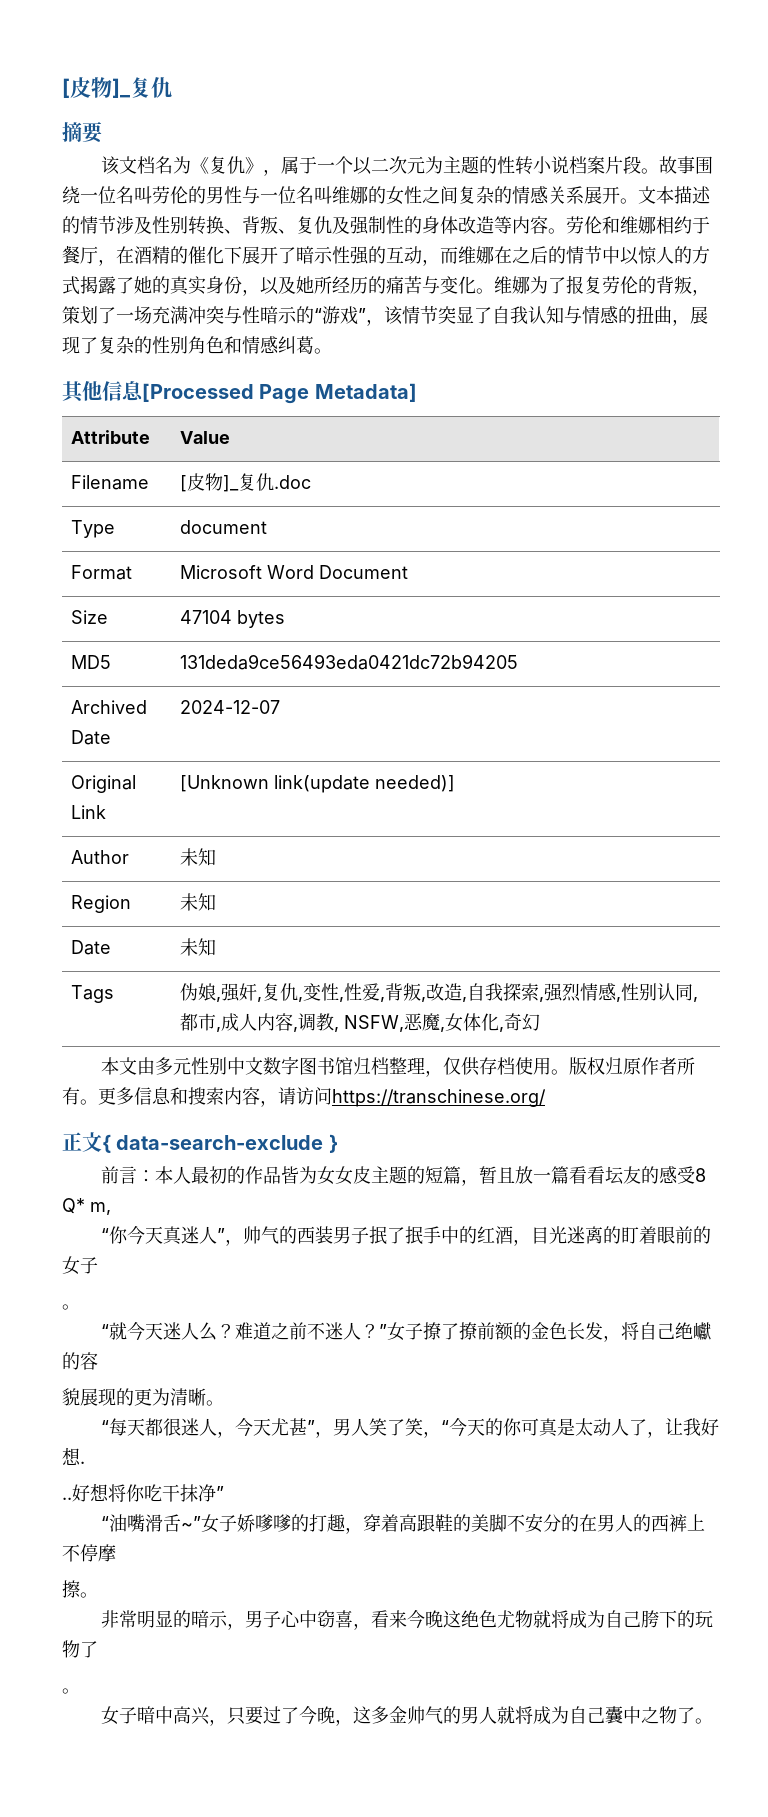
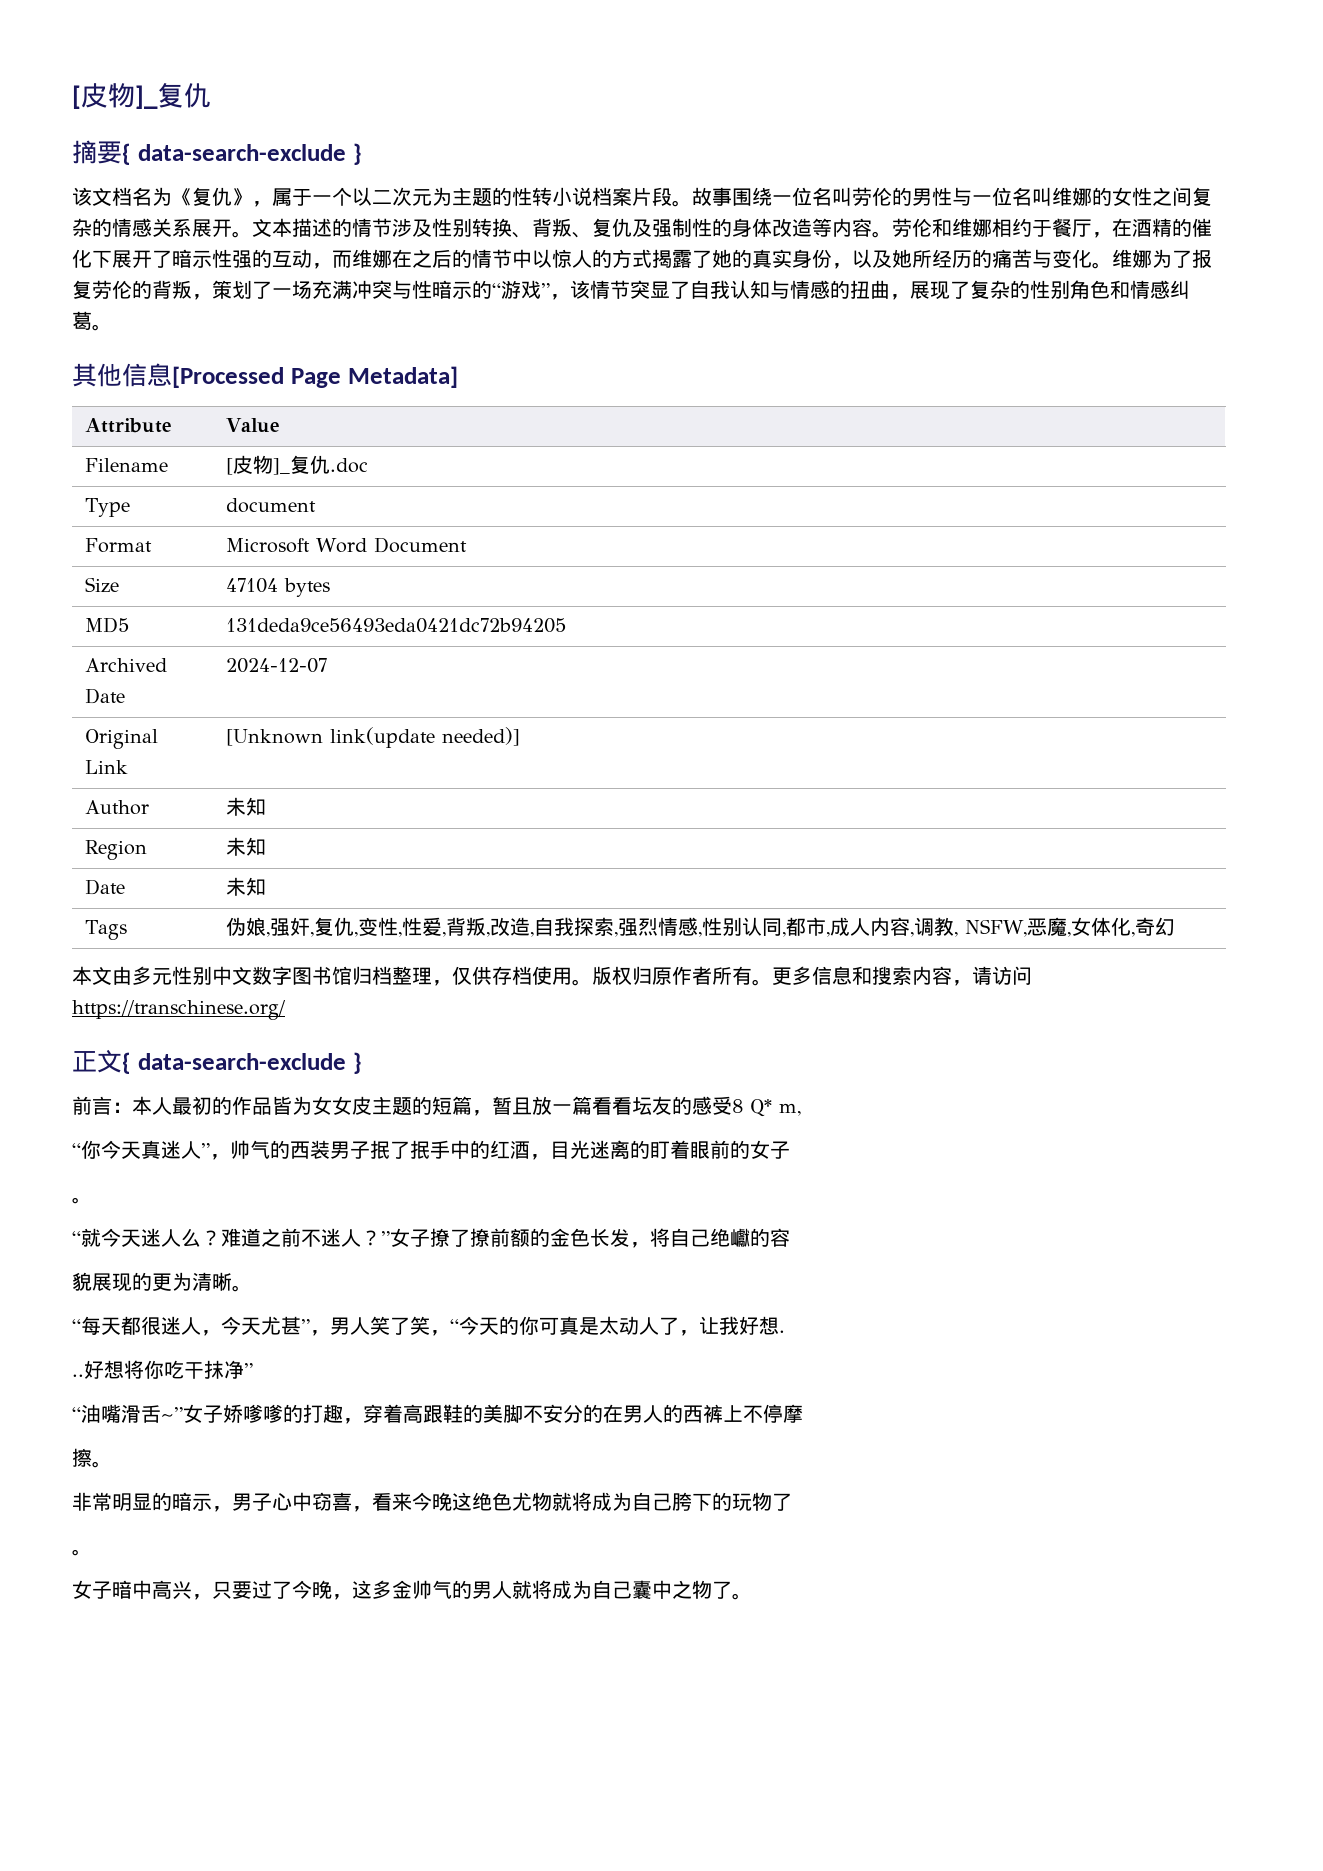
- 摘要
+ 摘要{ data-search-exclude }

